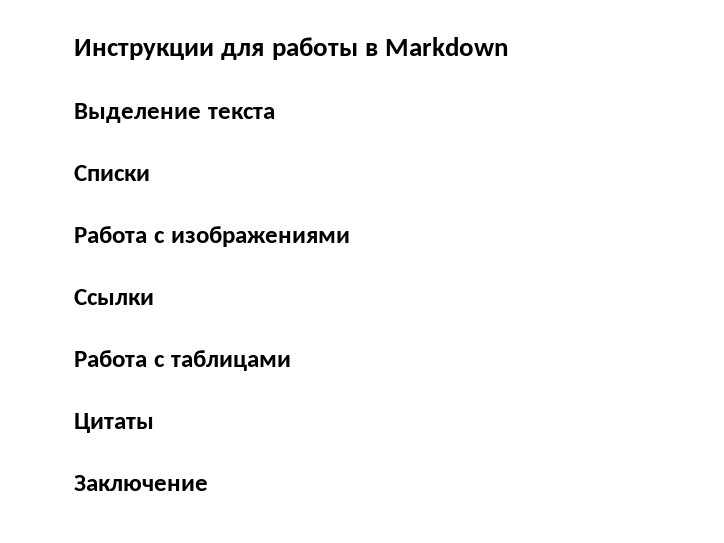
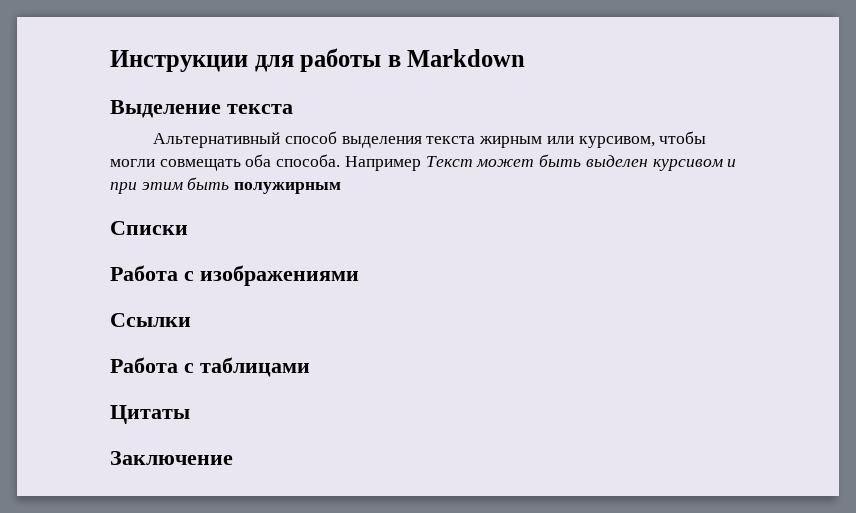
+ Альтернативный способ выделения текста жирным или курсивом, чтобы могли совмещать оба способа. Например Текст может быть выделен курсивом и при этим быть полужирным

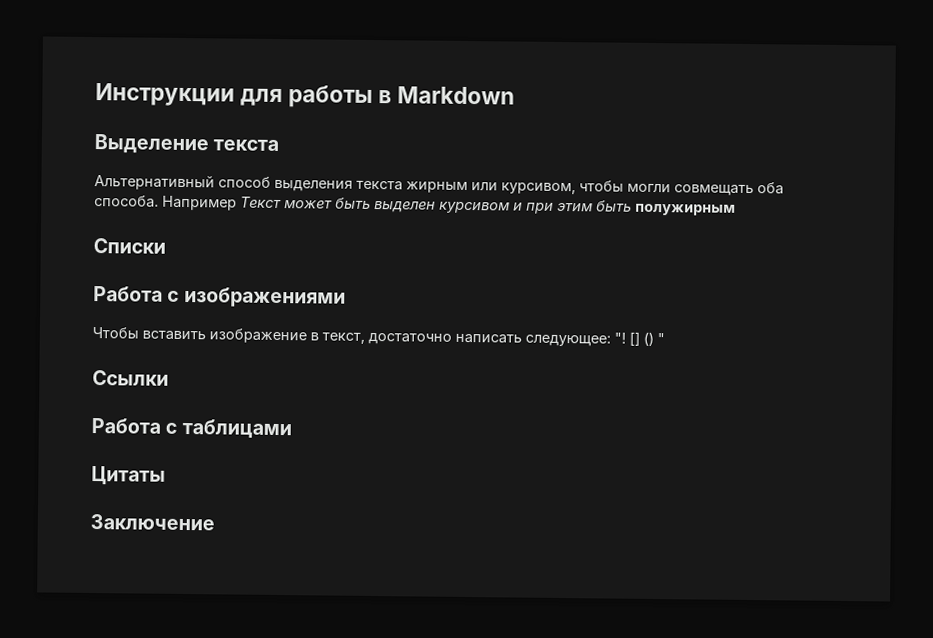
+ Чтобы вставить изображение в текст, достаточно написать следующее: "! [] () "

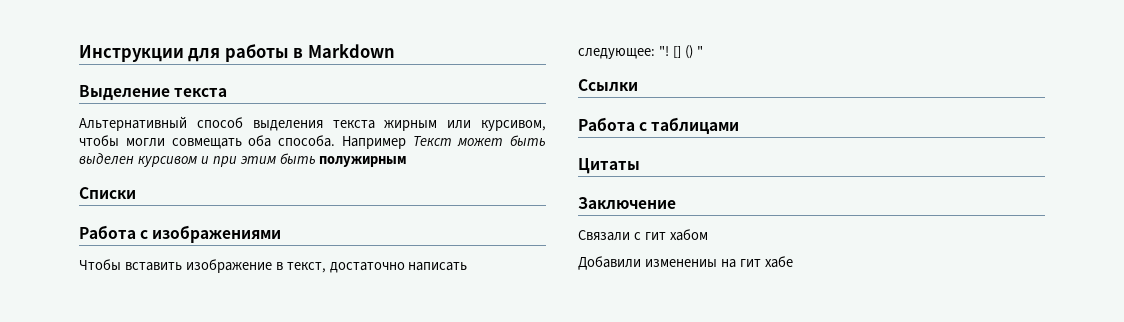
+ Связали с гит хабом
+ Добавили изменениы на гит хабе

